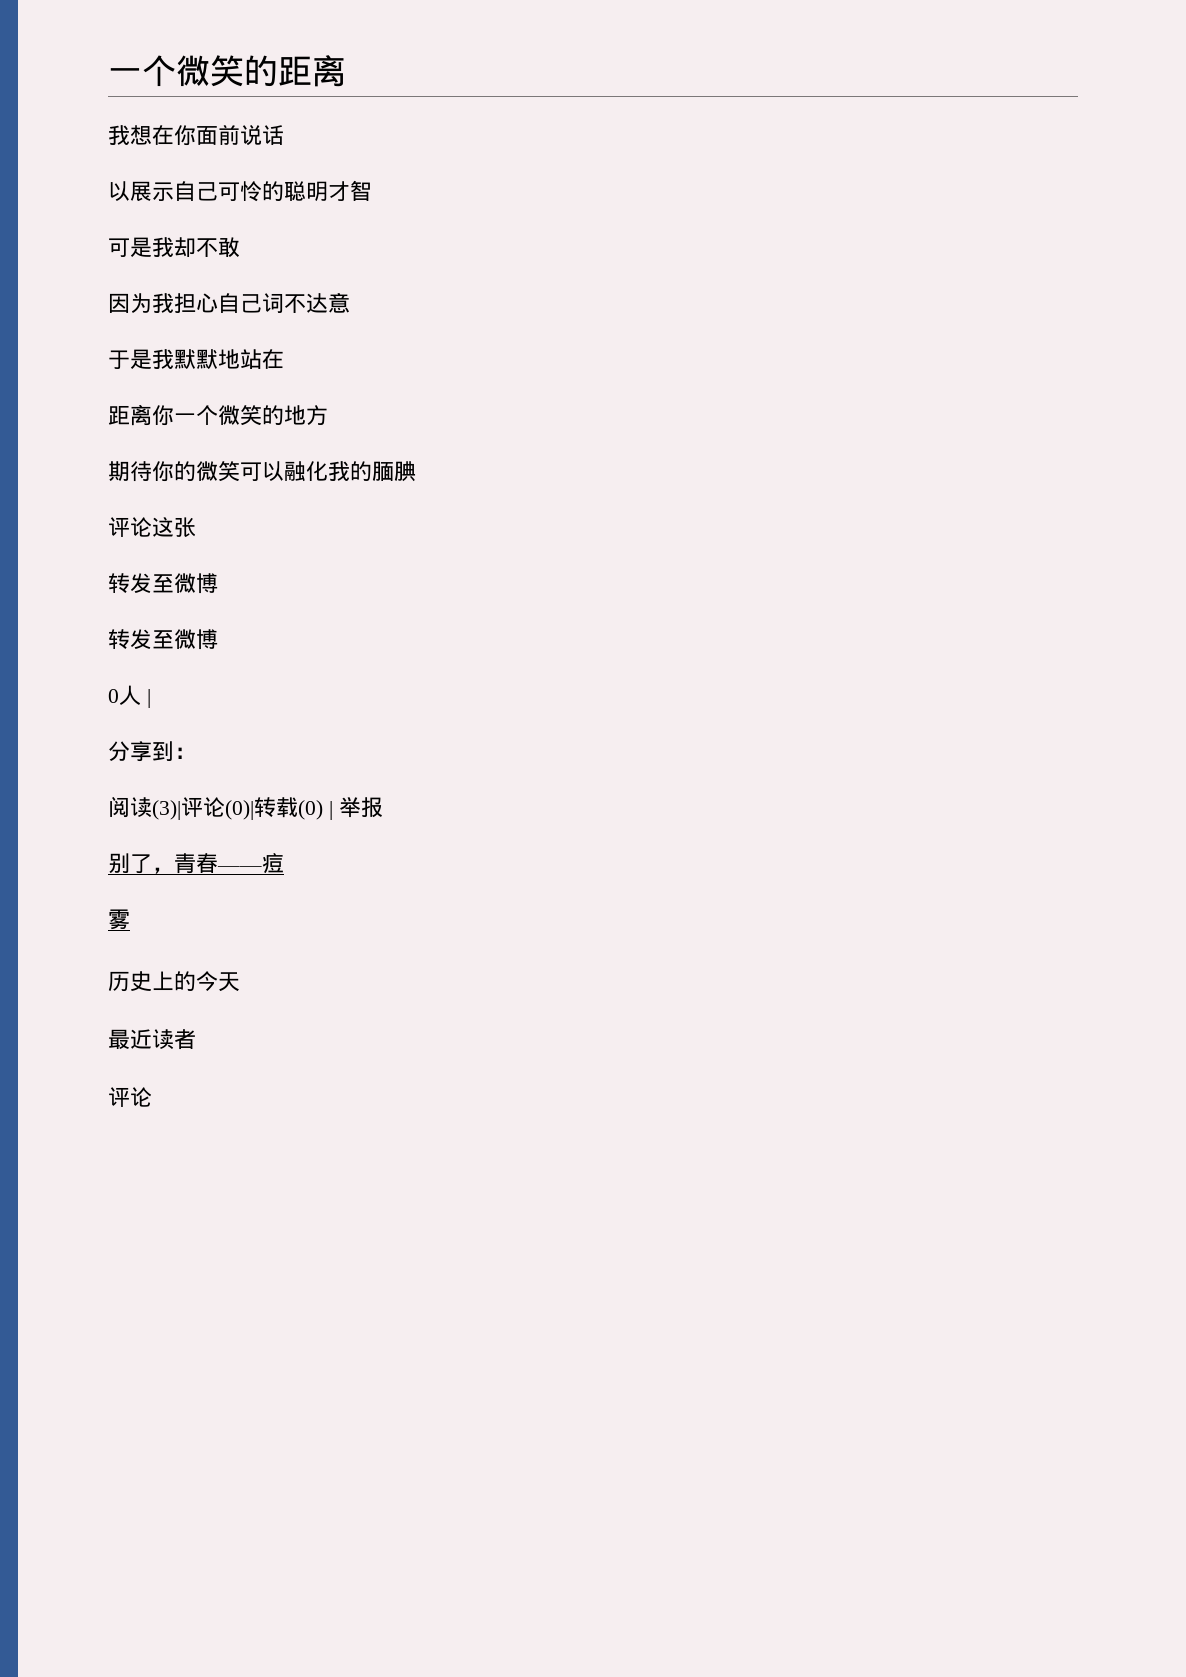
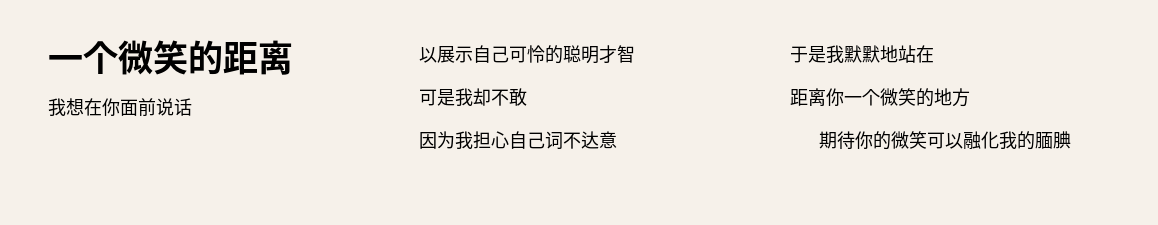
- 评论这张
- 转发至微博
- 转发至微博
- 0人 |
- 分享到：
- 阅读(3)|评论(0)|转载(0) | 举报
- 别了，青春——痘
- 雾
- 历史上的今天
- 最近读者
- 评论

